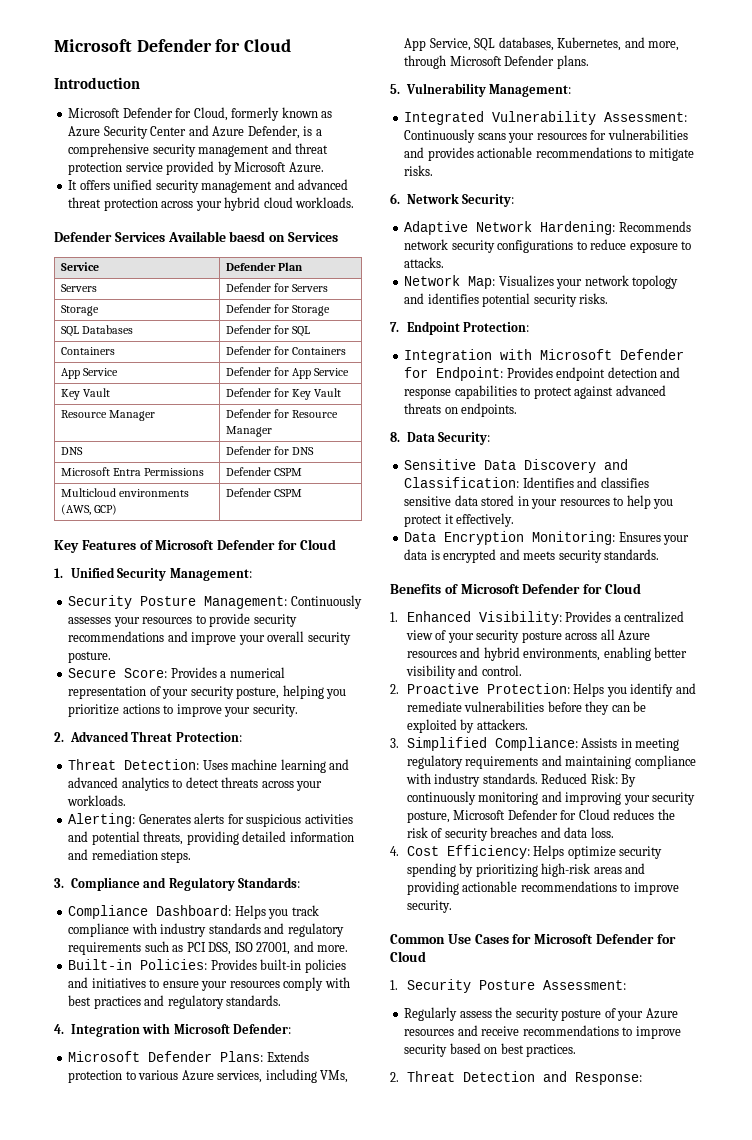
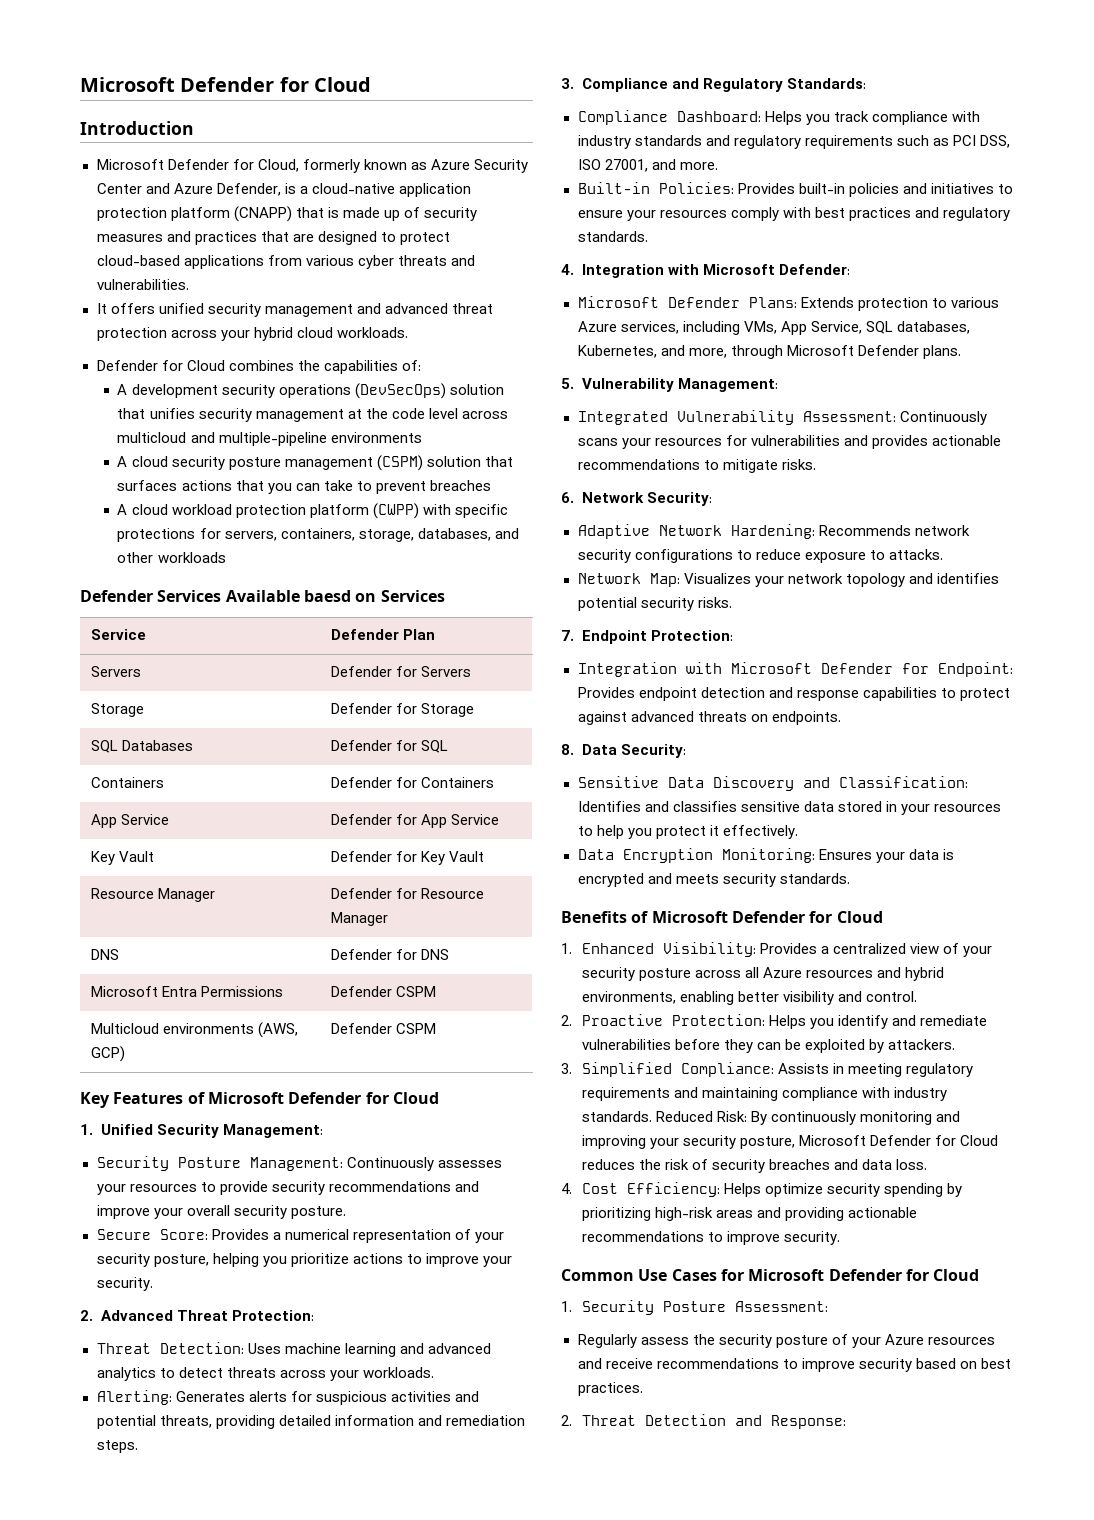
- Microsoft Defender for Cloud, formerly known as Azure Security Center and Azure Defender, is a comprehensive security management and threat protection service provided by Microsoft Azure.
+ Microsoft Defender for Cloud, formerly known as Azure Security Center and Azure Defender, is a cloud-native application protection platform (CNAPP) that is made up of security measures and practices that are designed to protect cloud-based applications from various cyber threats and vulnerabilities.
+ Defender for Cloud combines the capabilities of:
+ A development security operations (DevSecOps) solution that unifies security management at the code level across multicloud and multiple-pipeline environments
+ A cloud security posture management (CSPM) solution that surfaces actions that you can take to prevent breaches
+ A cloud workload protection platform (CWPP) with specific protections for servers, containers, storage, databases, and other workloads

